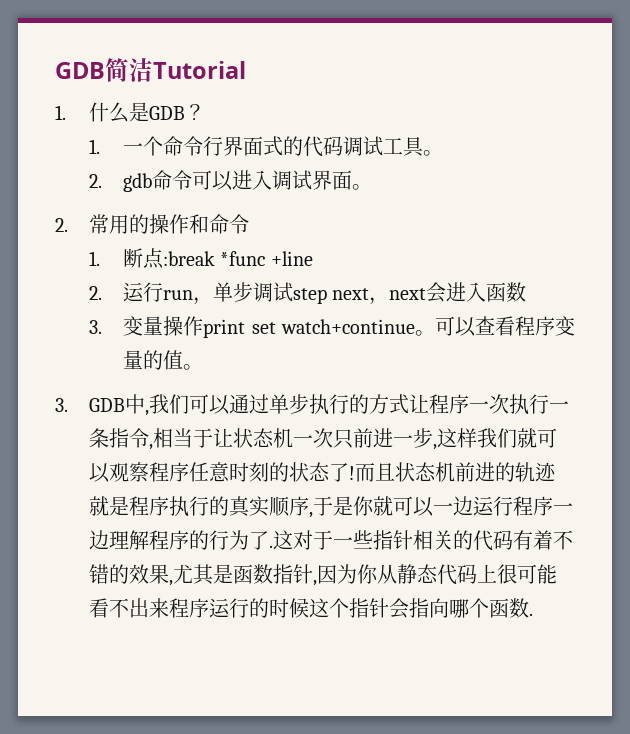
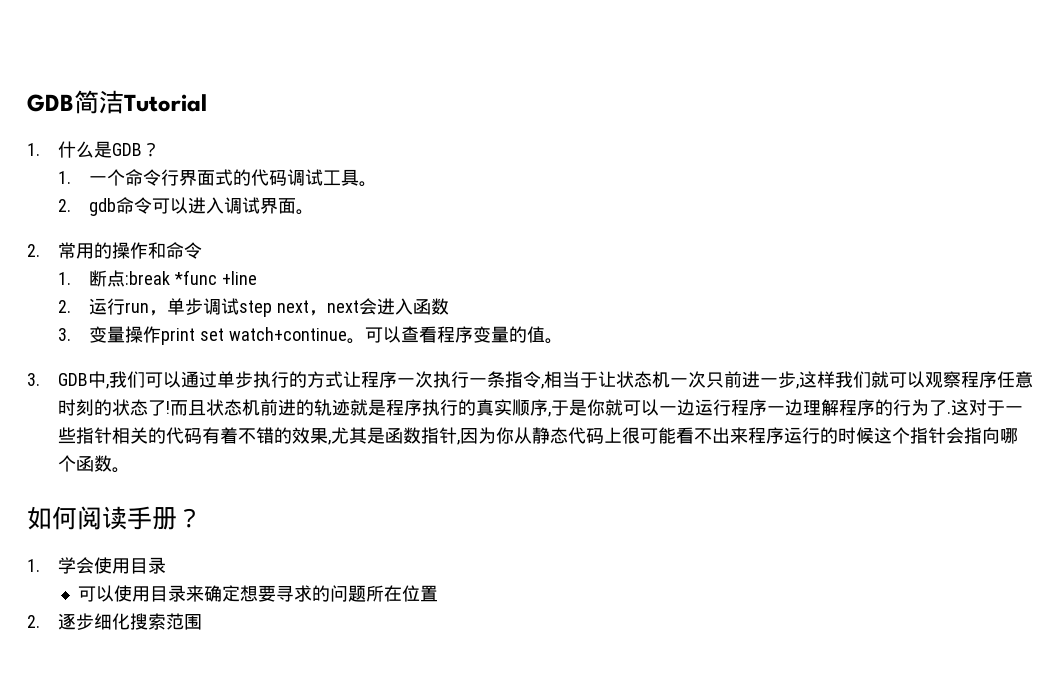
- 这对于一些指针相关的代码有着不错的效果,尤其是函数指针,因为你从静态代码上很可能看不出来程序运行的时候这个指针会指向哪个函数.
+ 这对于一些指针相关的代码有着不错的效果,尤其是函数指针,因为你从静态代码上很可能看不出来程序运行的时候这个指针会指向哪个函数。
+ 如何阅读手册？
+ 1.学会使用目录
+ 可以使用目录来确定想要寻求的问题所在位置
+ 2.逐步细化搜索范围

